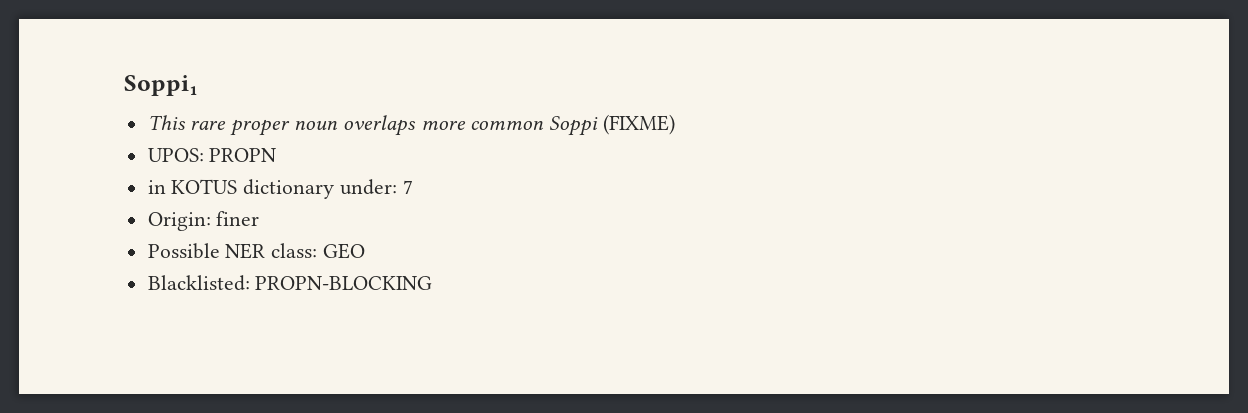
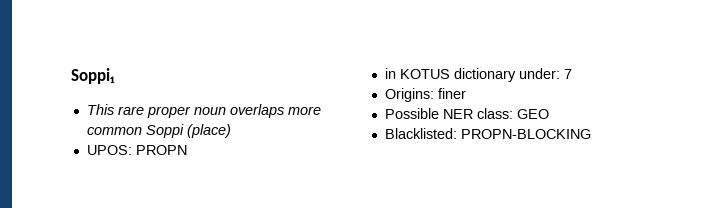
- This rare proper noun overlaps more common Soppi (FIXME)
+ This rare proper noun overlaps more common Soppi (place)
- Origin: finer
+ Origins: finer

